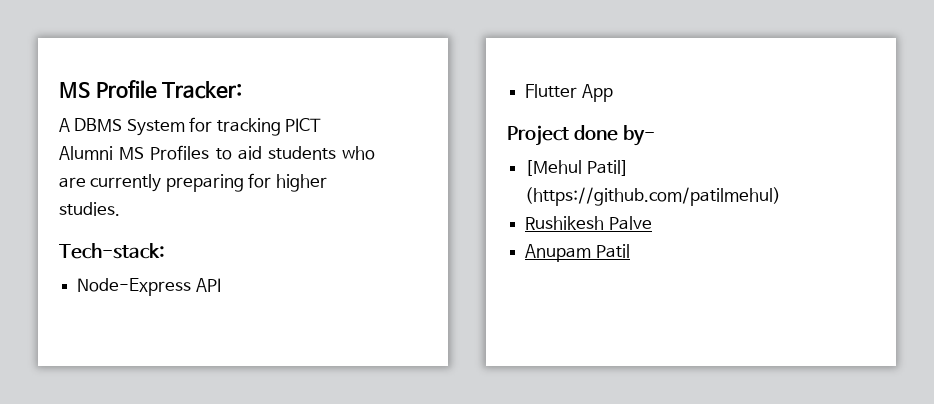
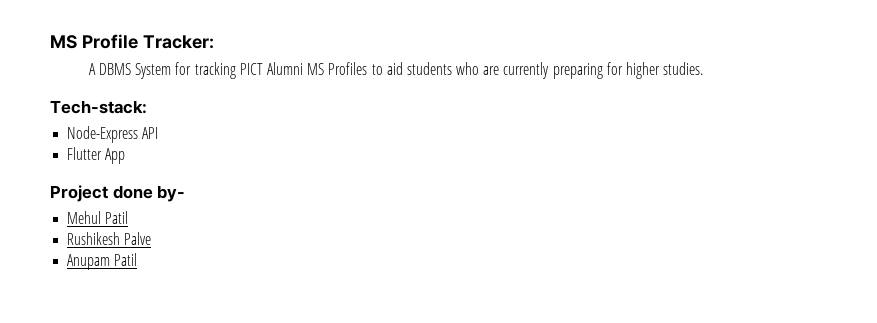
- [Mehul Patil] (https://github.com/patilmehul)
+ Mehul Patil

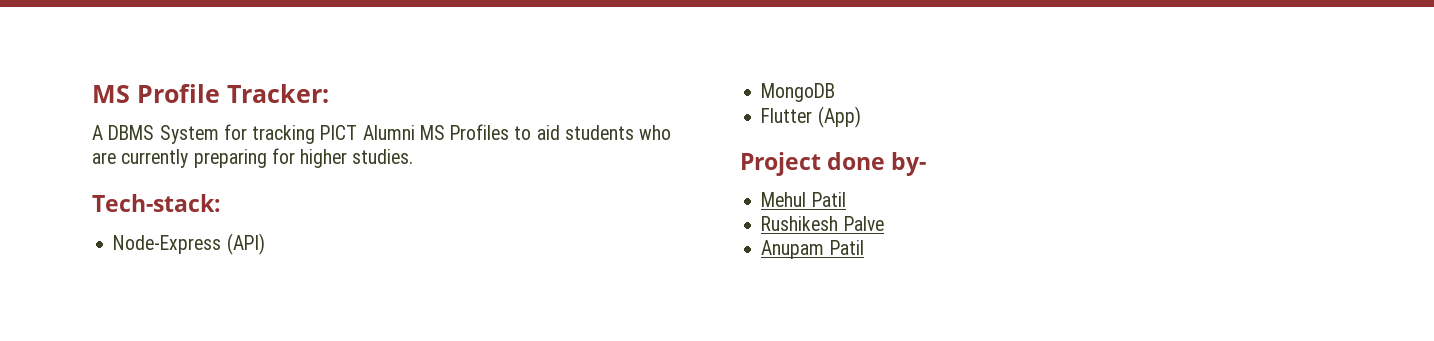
- Node-Express API
+ Node-Express (API)
+ MongoDB
- Flutter App
+ Flutter (App)

